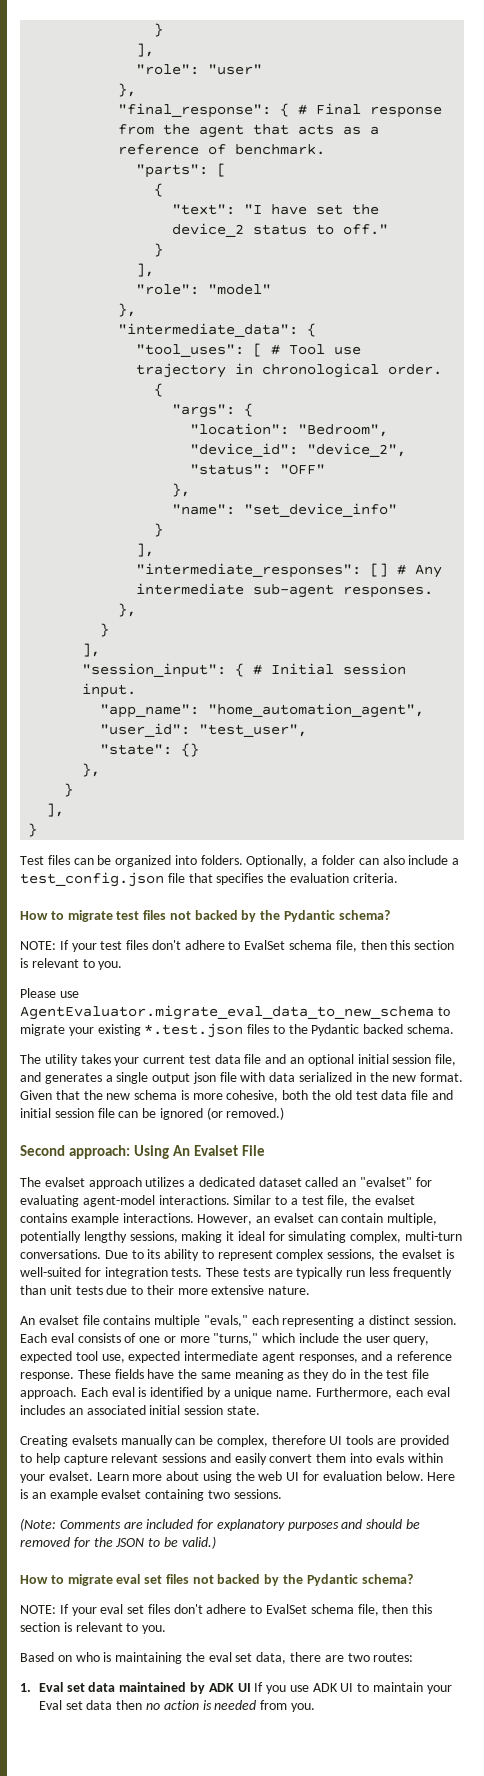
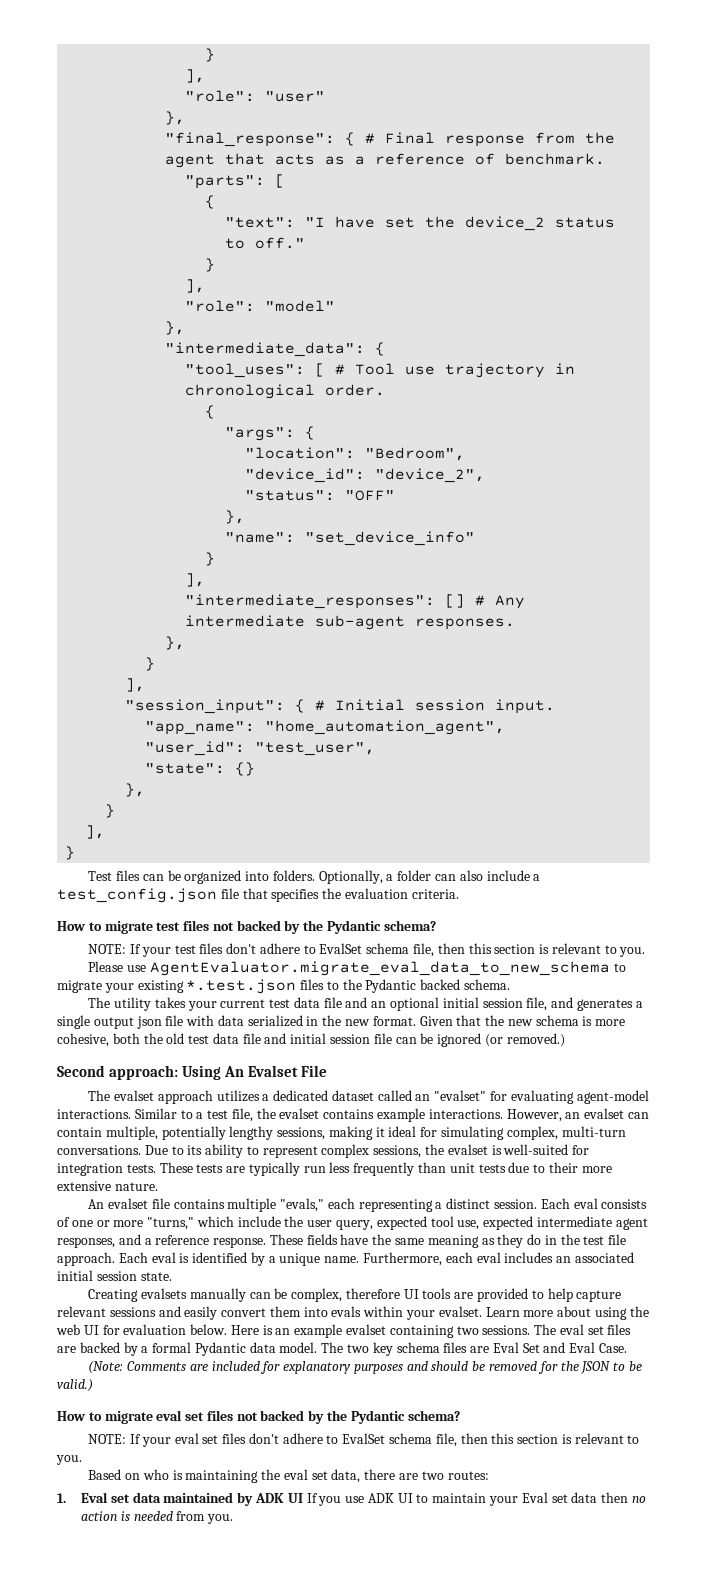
+ The eval set files are backed by a formal Pydantic data model. The two key schema files are Eval Set and Eval Case.

